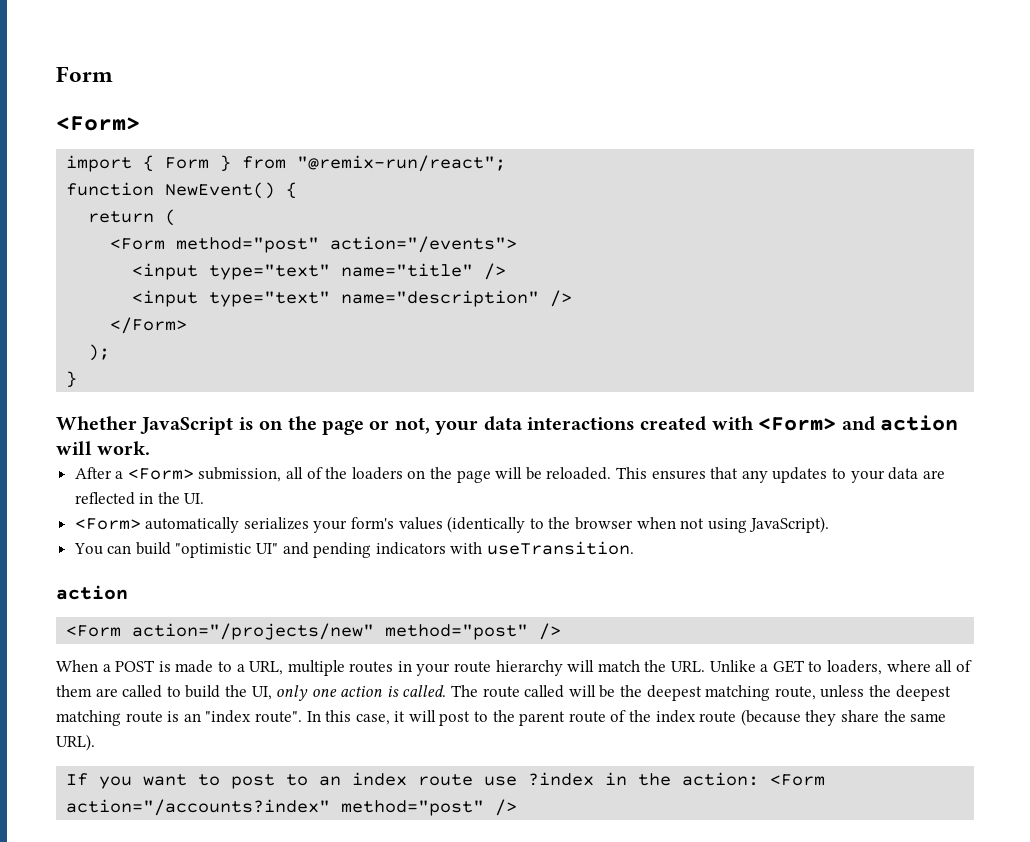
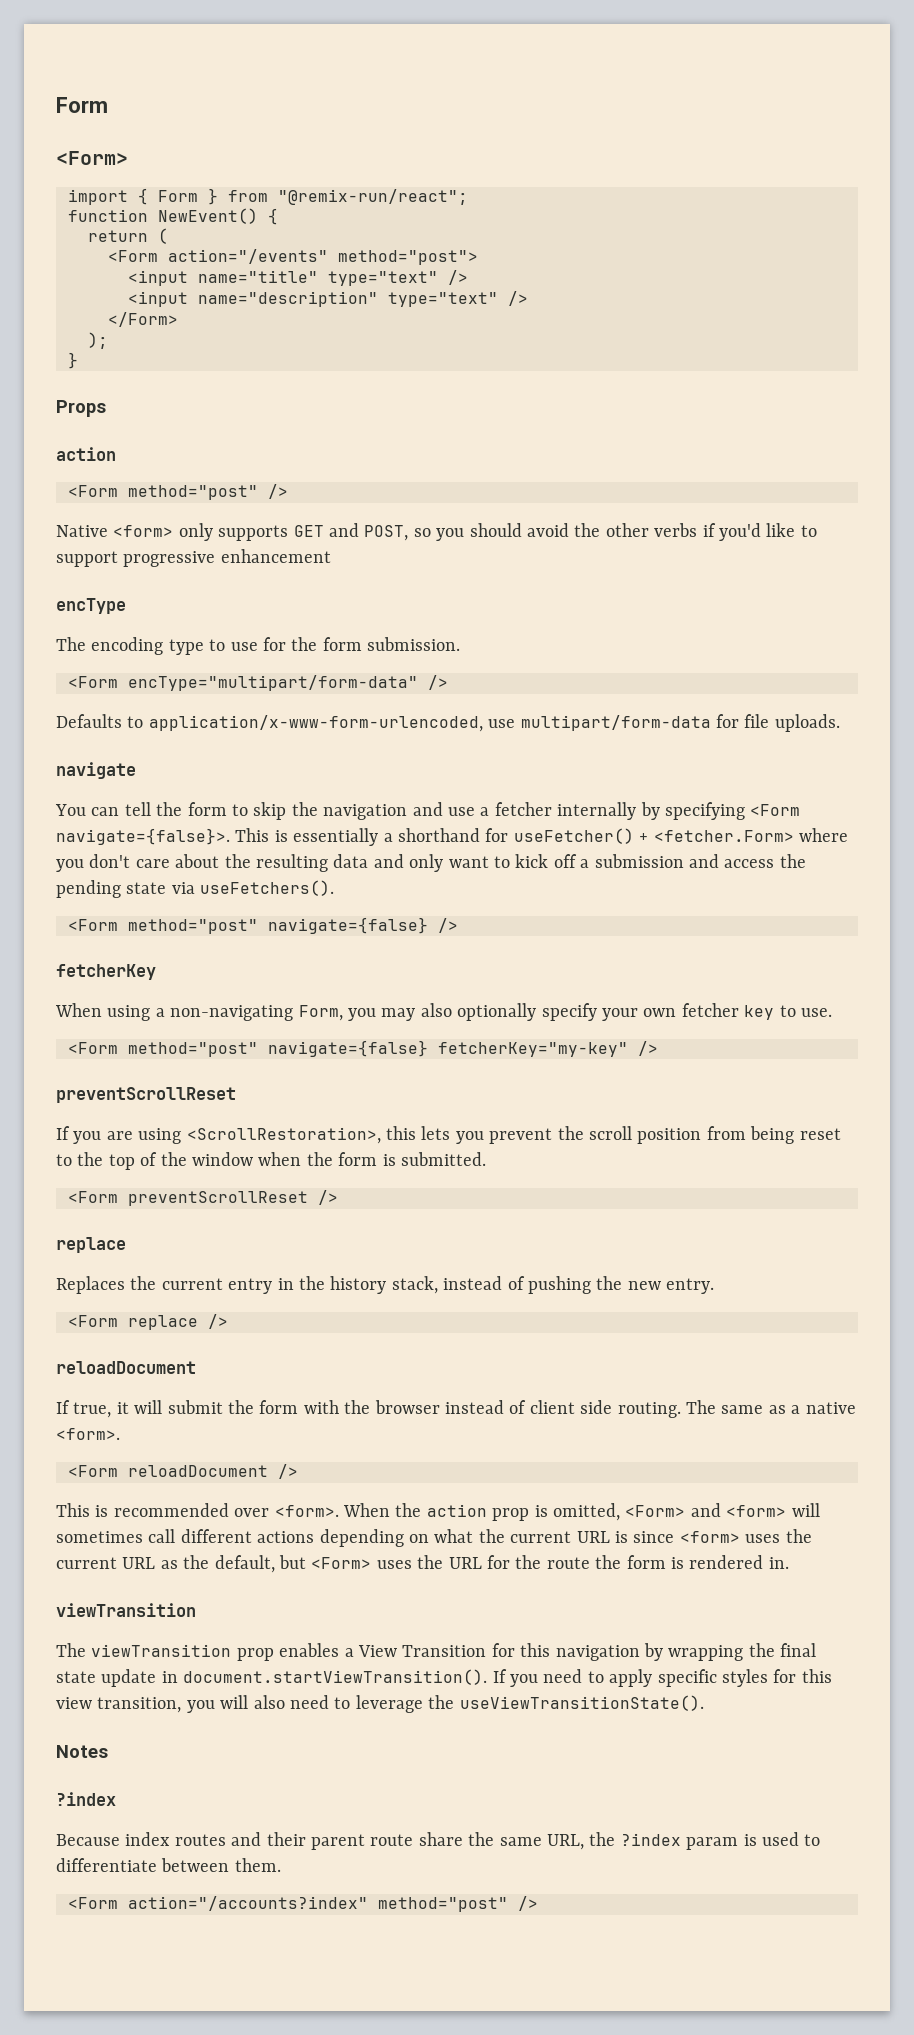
- <Form method="post" action="/events">
- <input type="text" name="title" />
+ <Form action="/events" method="post">
+ <input name="title" type="text" />
- <input type="text" name="description" />
+ <input name="description" type="text" />
- Whether JavaScript is on the page or not, your data interactions created with <Form> and action will work.
- After a <Form> submission, all of the loaders on the page will be reloaded. This ensures that any updates to your data are reflected in the UI.
- <Form> automatically serializes your form's values (identically to the browser when not using JavaScript).
- You can build "optimistic UI" and pending indicators with useTransition.
+ Props
- <Form action="/projects/new" method="post" />
+ <Form method="post" />
- When a POST is made to a URL, multiple routes in your route hierarchy will match the URL. Unlike a GET to loaders, where all of them are called to build the UI, only one action is called. The route called will be the deepest matching route, unless the deepest matching route is an "index route". In this case, it will post to the parent route of the index route (because they share the same URL).
- If you want to post to an index route use ?index in the action: <Form action="/accounts?index" method="post" />
+ Native <form> only supports GET and POST, so you should avoid the other verbs if you'd like to support progressive enhancement
+ encType
+ The encoding type to use for the form submission.
+ <Form encType="multipart/form-data" />
+ Defaults to application/x-www-form-urlencoded, use multipart/form-data for file uploads.
+ navigate
+ You can tell the form to skip the navigation and use a fetcher internally by specifying <Form navigate={false}>. This is essentially a shorthand for useFetcher() + <fetcher.Form> where you don't care about the resulting data and only want to kick off a submission and access the pending state via useFetchers().
+ <Form method="post" navigate={false} />
+ fetcherKey
+ When using a non-navigating Form, you may also optionally specify your own fetcher key to use.
+ <Form method="post" navigate={false} fetcherKey="my-key" />
+ preventScrollReset
+ If you are using <ScrollRestoration>, this lets you prevent the scroll position from being reset to the top of the window when the form is submitted.
+ <Form preventScrollReset />
+ replace
+ Replaces the current entry in the history stack, instead of pushing the new entry.
+ <Form replace />
+ reloadDocument
+ If true, it will submit the form with the browser instead of client side routing. The same as a native <form>.
+ <Form reloadDocument />
+ This is recommended over <form>. When the action prop is omitted, <Form> and <form> will sometimes call different actions depending on what the current URL is since <form> uses the current URL as the default, but <Form> uses the URL for the route the form is rendered in.
+ viewTransition
+ The viewTransition prop enables a View Transition for this navigation by wrapping the final state update in document.startViewTransition(). If you need to apply specific styles for this view transition, you will also need to leverage the useViewTransitionState().
+ Notes
+ ?index
+ Because index routes and their parent route share the same URL, the ?index param is used to differentiate between them.
+ <Form action="/accounts?index" method="post" />

